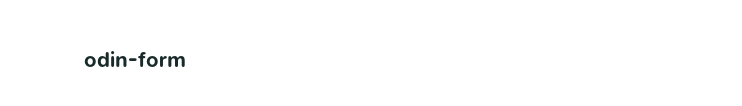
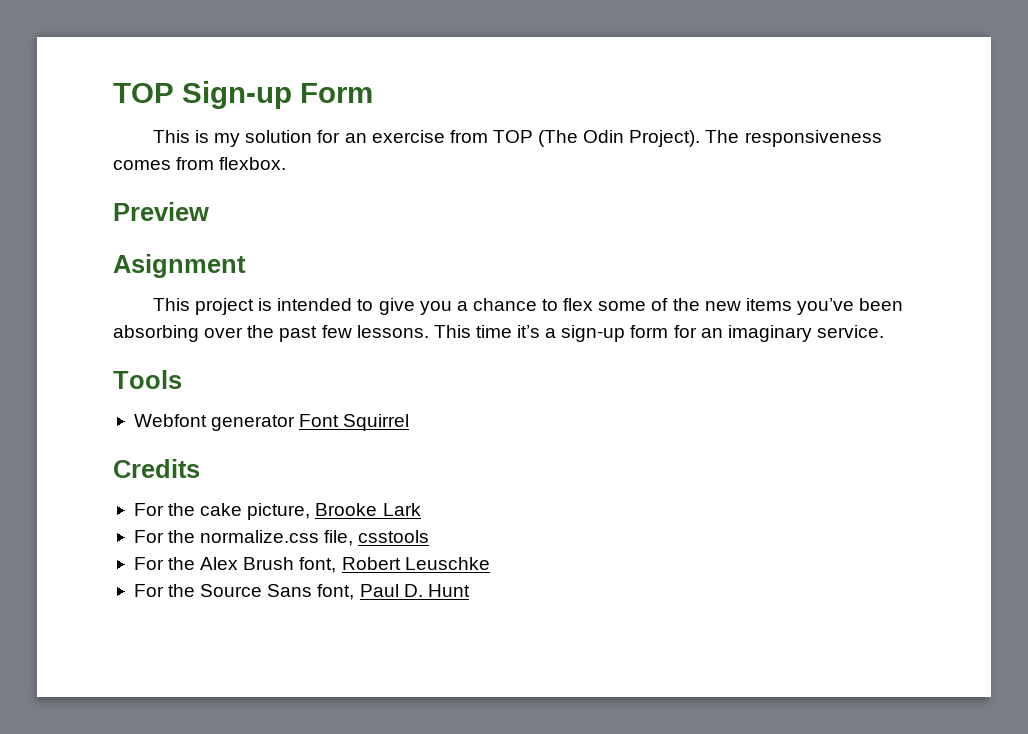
- odin-form
+ TOP Sign-up Form
+ This is my solution for an exercise from TOP (The Odin Project). The responsiveness comes from flexbox.
+ Preview
+ Asignment
+ This project is intended to give you a chance to flex some of the new items you’ve been absorbing over the past few lessons. This time it’s a sign-up form for an imaginary service.
+ Tools
+ Webfont generator Font Squirrel
+ Credits
+ For the cake picture, Brooke Lark
+ For the normalize.css file, csstools
+ For the Alex Brush font, Robert Leuschke
+ For the Source Sans font, Paul D. Hunt

